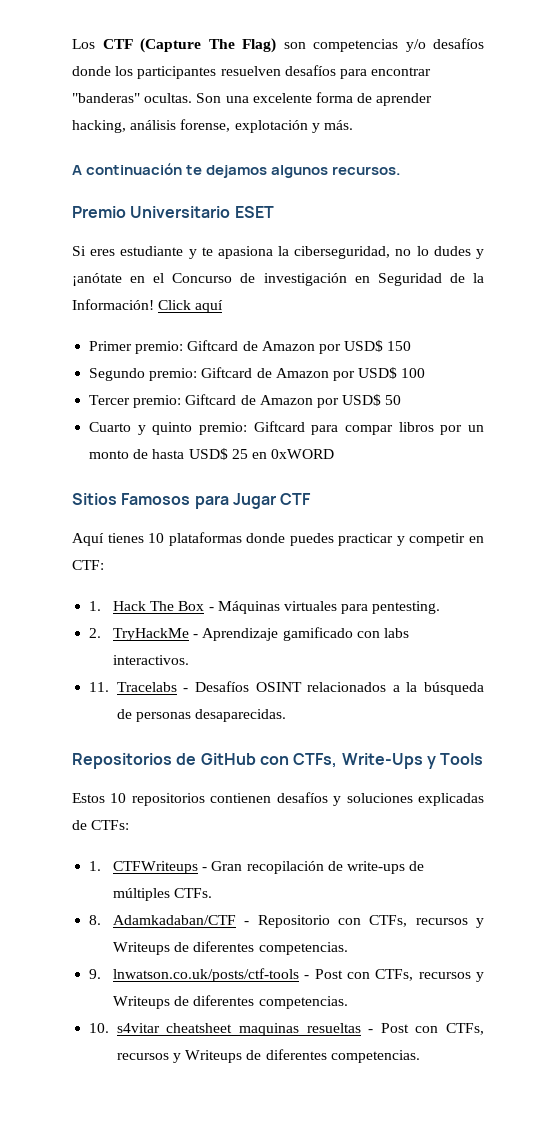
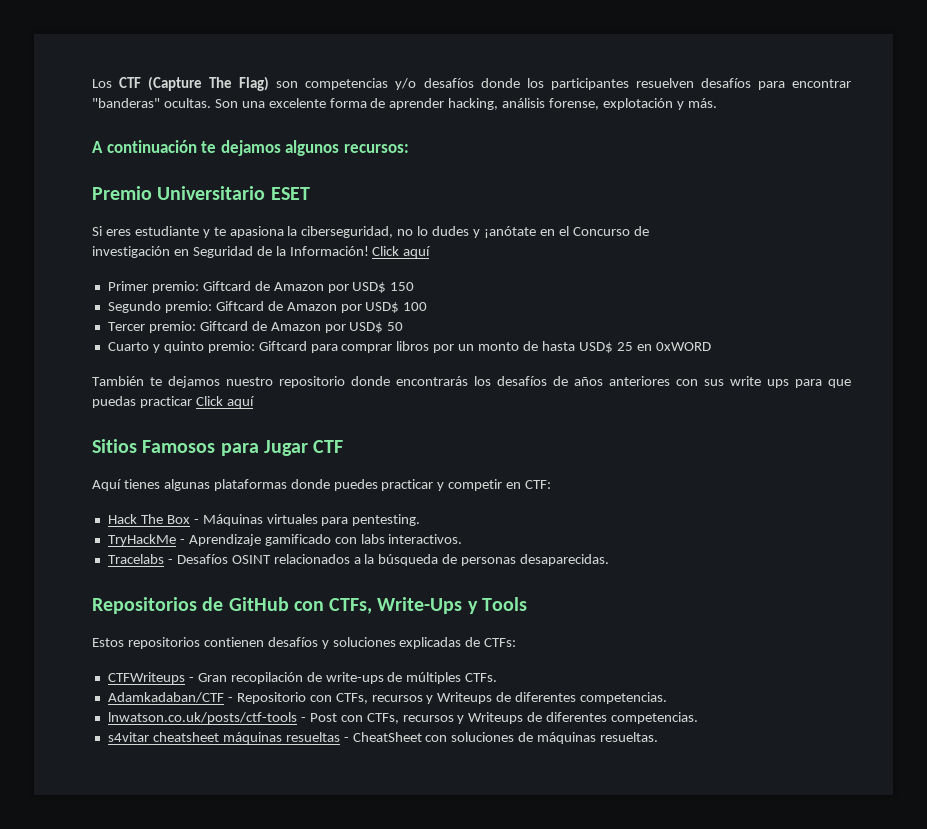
- A continuación te dejamos algunos recursos.
+ A continuación te dejamos algunos recursos:
- Si eres estudiante y te apasiona la ciberseguridad, no lo dudes y ¡anótate en el Concurso de investigación en Seguridad de la Información!
+ Si eres estudiante y te apasiona la ciberseguridad, no lo dudes y ¡anótate en el Concurso de
+ investigación en Seguridad de la Información!
- Cuarto y quinto premio: Giftcard para compar libros por un monto de hasta USD$ 25 en 0xWORD
+ Cuarto y quinto premio: Giftcard para comprar libros por un monto de hasta USD$ 25 en 0xWORD
+ También te dejamos nuestro repositorio donde encontrarás los desafíos de años anteriores con sus write ups para que puedas practicar Click aquí
- Aquí tienes 10 plataformas donde puedes practicar y competir en CTF:
+ Aquí tienes algunas plataformas donde puedes practicar y competir en CTF:
- 1. Hack The Box - Máquinas virtuales para pentesting.
+ Hack The Box - Máquinas virtuales para pentesting.
- 2. TryHackMe - Aprendizaje gamificado con labs interactivos.
+ TryHackMe - Aprendizaje gamificado con labs interactivos.
- 11. Tracelabs - Desafíos OSINT relacionados a la búsqueda de personas desaparecidas.
+ Tracelabs - Desafíos OSINT relacionados a la búsqueda de personas desaparecidas.
- Estos 10 repositorios contienen desafíos y soluciones explicadas de CTFs:
+ Estos repositorios contienen desafíos y soluciones explicadas de CTFs:
- 1. CTFWriteups - Gran recopilación de write-ups de múltiples CTFs.
+ CTFWriteups - Gran recopilación de write-ups de múltiples CTFs.
- 8. Adamkadaban/CTF - Repositorio con CTFs, recursos y Writeups de diferentes competencias.
+ Adamkadaban/CTF - Repositorio con CTFs, recursos y Writeups de diferentes competencias.
- 9. lnwatson.co.uk/posts/ctf-tools - Post con CTFs, recursos y Writeups de diferentes competencias.
+ lnwatson.co.uk/posts/ctf-tools - Post con CTFs, recursos y Writeups de diferentes competencias.
- 10. s4vitar cheatsheet maquinas resueltas - Post con CTFs, recursos y Writeups de diferentes competencias.
+ s4vitar cheatsheet máquinas resueltas - CheatSheet con soluciones de máquinas resueltas.

